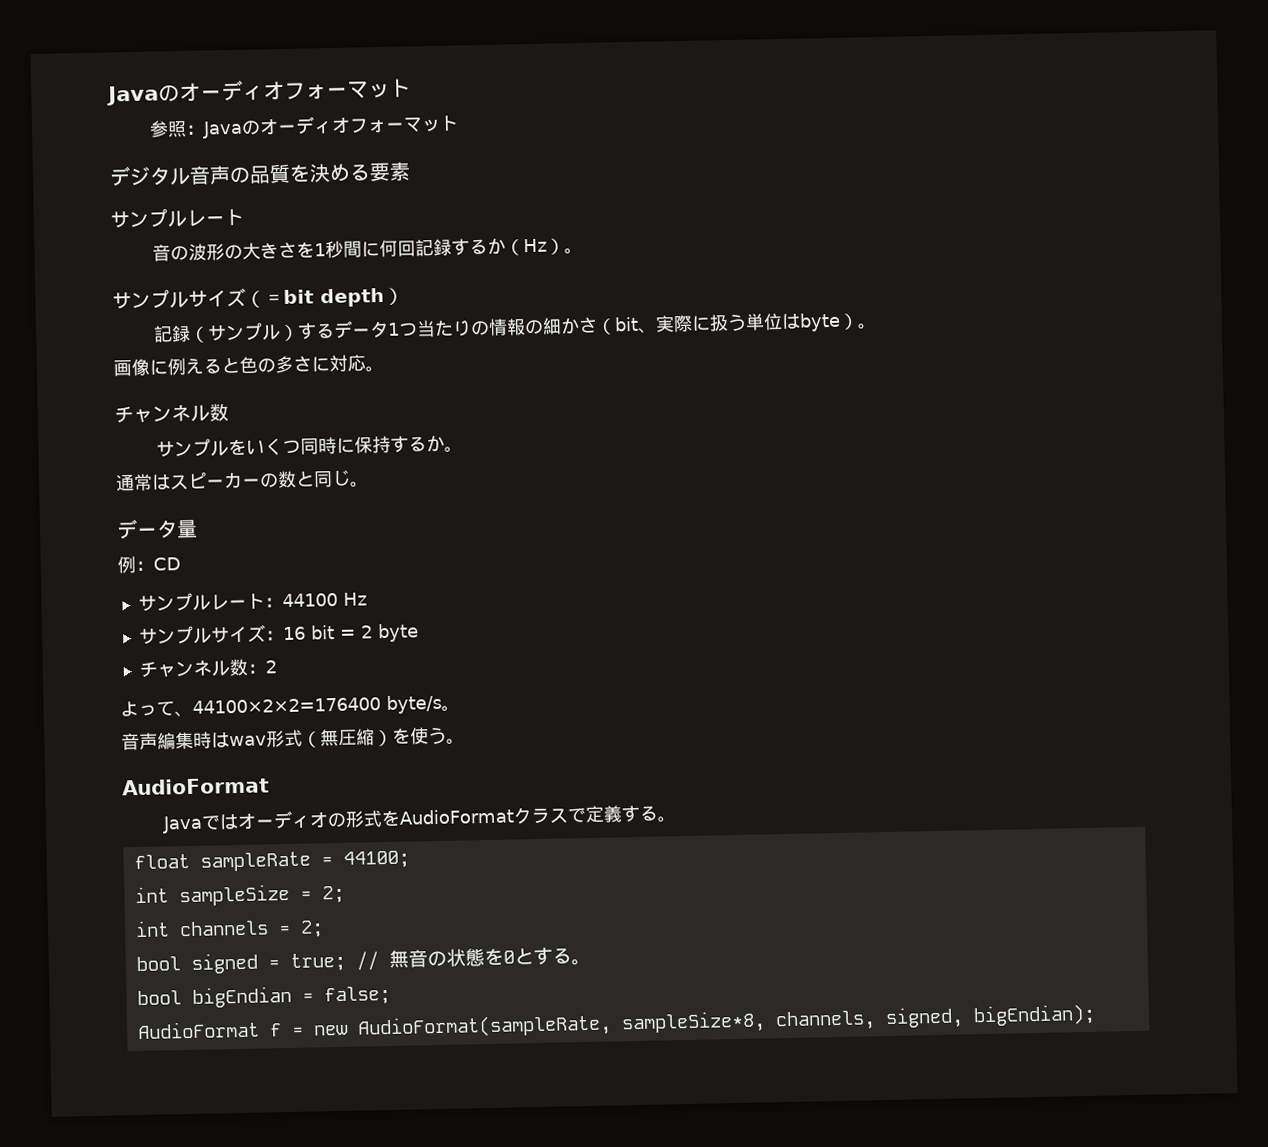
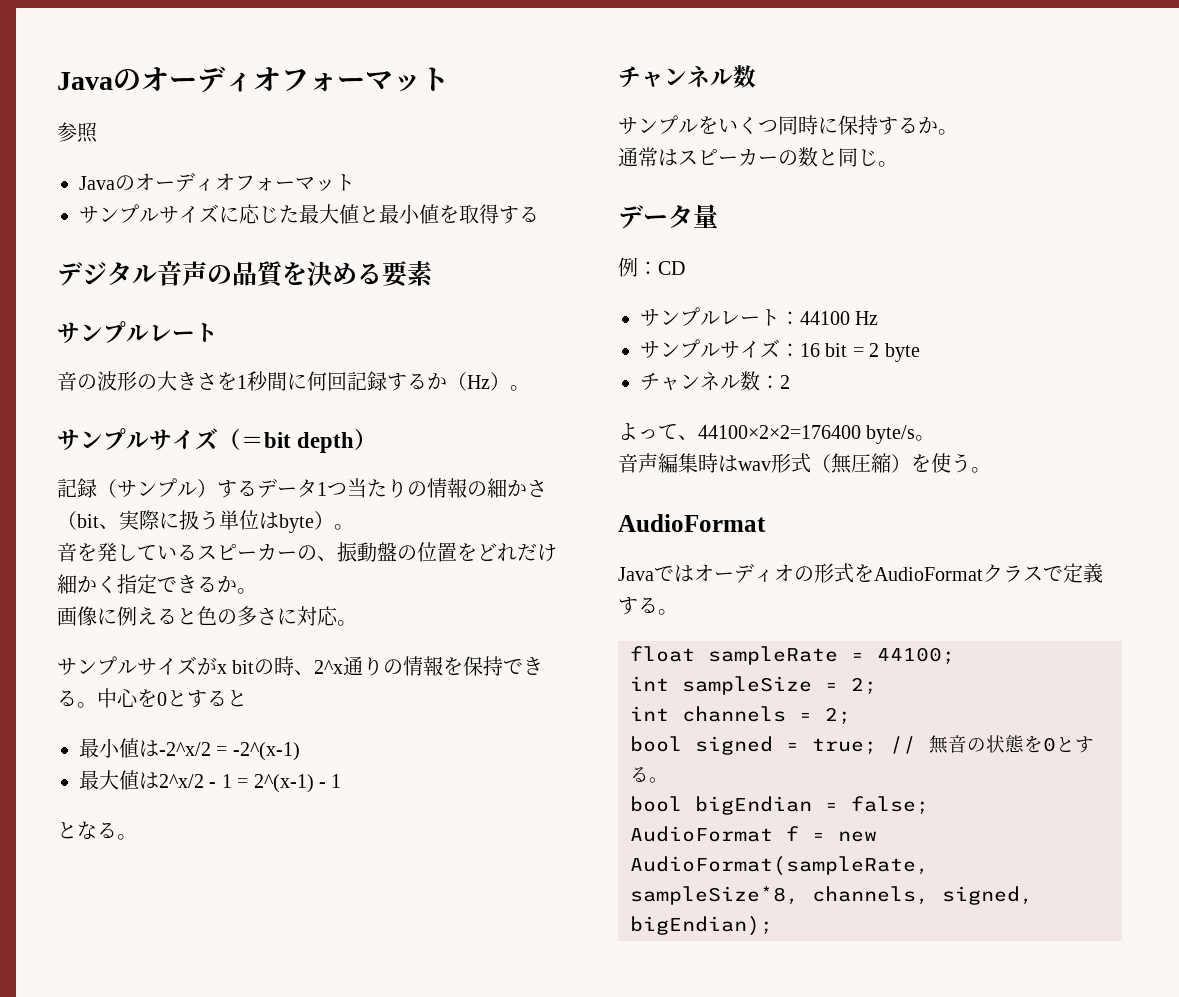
- 参照：Javaのオーディオフォーマット
+ 参照
+ Javaのオーディオフォーマット
+ サンプルサイズに応じた最大値と最小値を取得する
+ 音を発しているスピーカーの、振動盤の位置をどれだけ細かく指定できるか。
+ サンプルサイズがx bitの時、2^x通りの情報を保持できる。中心を0とすると
+ 最小値は-2^x/2 = -2^(x-1)
+ 最大値は2^x/2 - 1 = 2^(x-1) - 1
+ となる。

